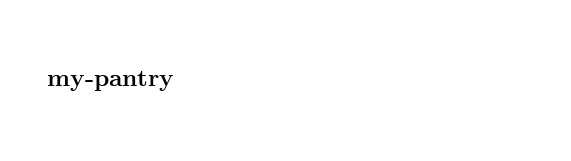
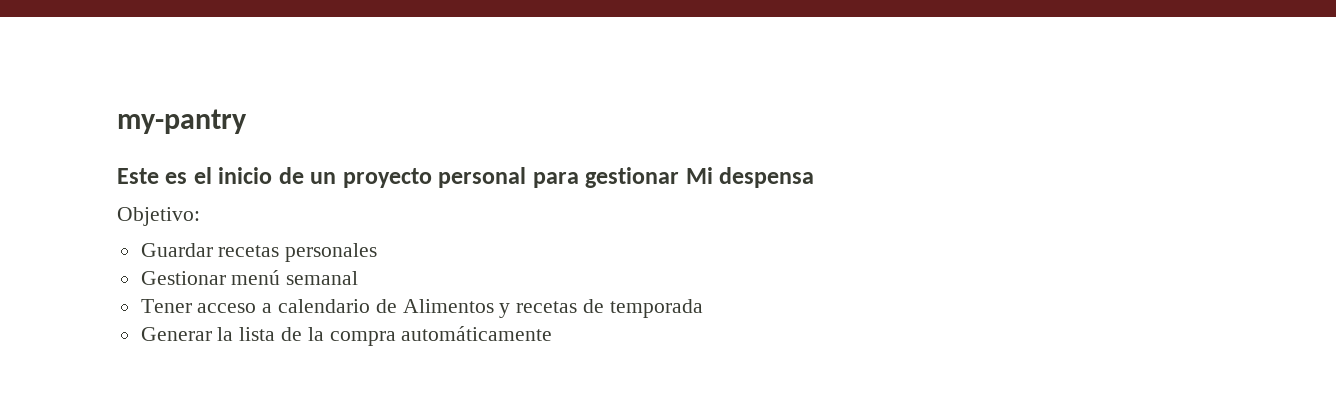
+ Este es el inicio de un proyecto personal para gestionar Mi despensa
+ Objetivo:
+ Guardar recetas personales
+ Gestionar menú semanal
+ Tener acceso a calendario de Alimentos y recetas de temporada
+ Generar la lista de la compra automáticamente

